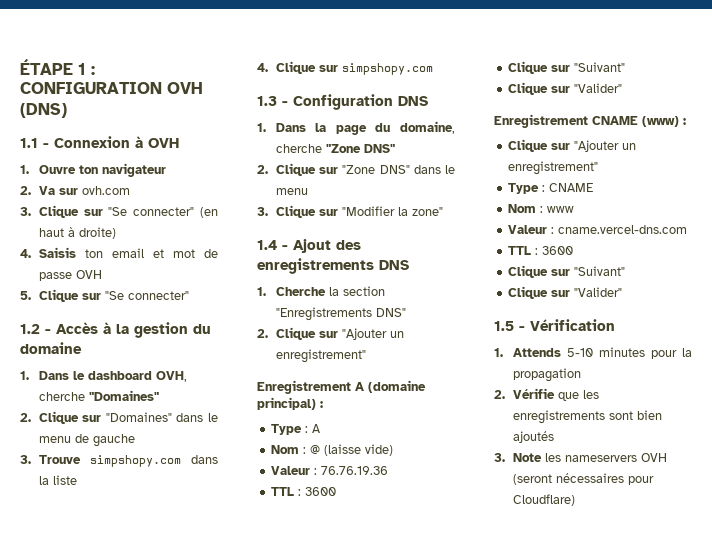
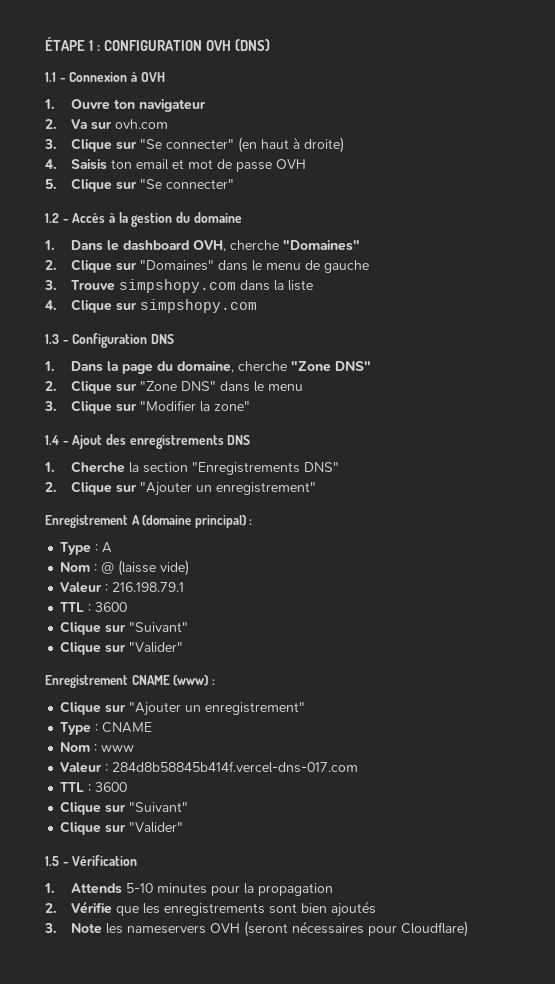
- Valeur : 76.76.19.36
+ Valeur : 216.198.79.1
- Valeur : cname.vercel-dns.com
+ Valeur : 284d8b58845b414f.vercel-dns-017.com

